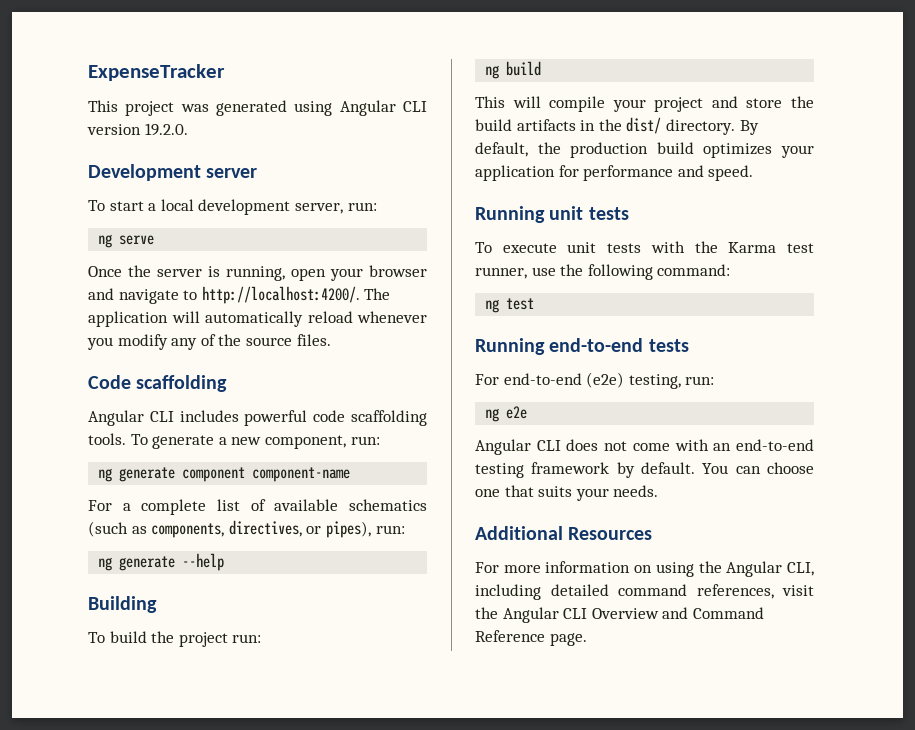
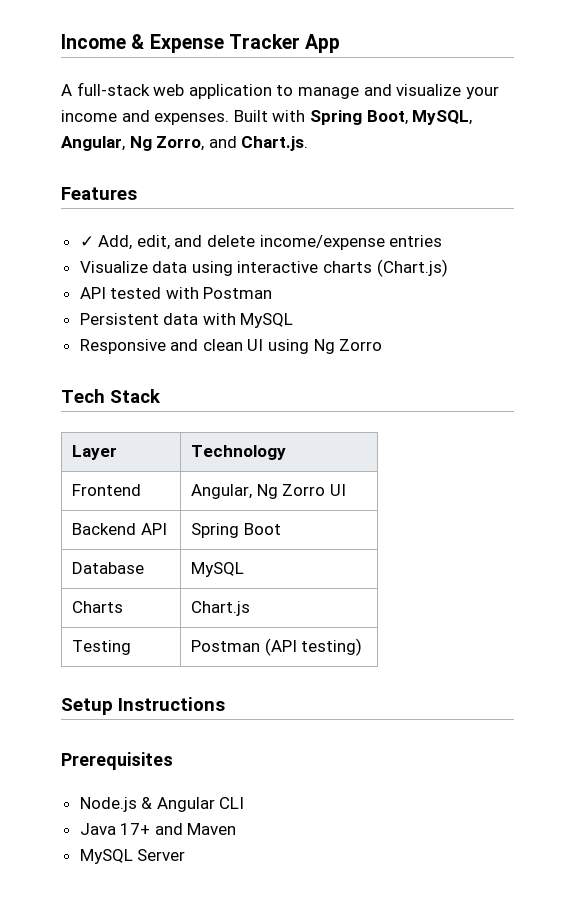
- ExpenseTracker
- This project was generated using Angular CLI version 19.2.0.
- Development server
- To start a local development server, run:
- ng serve
- Once the server is running, open your browser and navigate to http://localhost:4200/. The application will automatically reload whenever you modify any of the source files.
- Code scaffolding
- Angular CLI includes powerful code scaffolding tools. To generate a new component, run:
- ng generate component component-name
- For a complete list of available schematics (such as components, directives, or pipes), run:
- ng generate --help
- Building
- To build the project run:
- ng build
- This will compile your project and store the build artifacts in the dist/ directory. By default, the production build optimizes your application for performance and speed.
- Running unit tests
- To execute unit tests with the Karma test runner, use the following command:
- ng test
- Running end-to-end tests
- For end-to-end (e2e) testing, run:
- ng e2e
- Angular CLI does not come with an end-to-end testing framework by default. You can choose one that suits your needs.
- Additional Resources
- For more information on using the Angular CLI, including detailed command references, visit the Angular CLI Overview and Command Reference page.
+ Income & Expense Tracker App
+ A full-stack web application to manage and visualize your income and expenses. Built with Spring Boot, MySQL, Angular, Ng Zorro, and Chart.js.
+ Features
+ ✓ Add, edit, and delete income/expense entries
+ Visualize data using interactive charts (Chart.js)
+ API tested with Postman
+ Persistent data with MySQL
+ Responsive and clean UI using Ng Zorro
+ Tech Stack
+ Layer | Technology
+ Frontend | Angular, Ng Zorro UI
+ Backend API | Spring Boot
+ Database | MySQL
+ Charts | Chart.js
+ Testing | Postman (API testing)
+ Setup Instructions
+ Prerequisites
+ Node.js & Angular CLI
+ Java 17+ and Maven
+ MySQL Server

